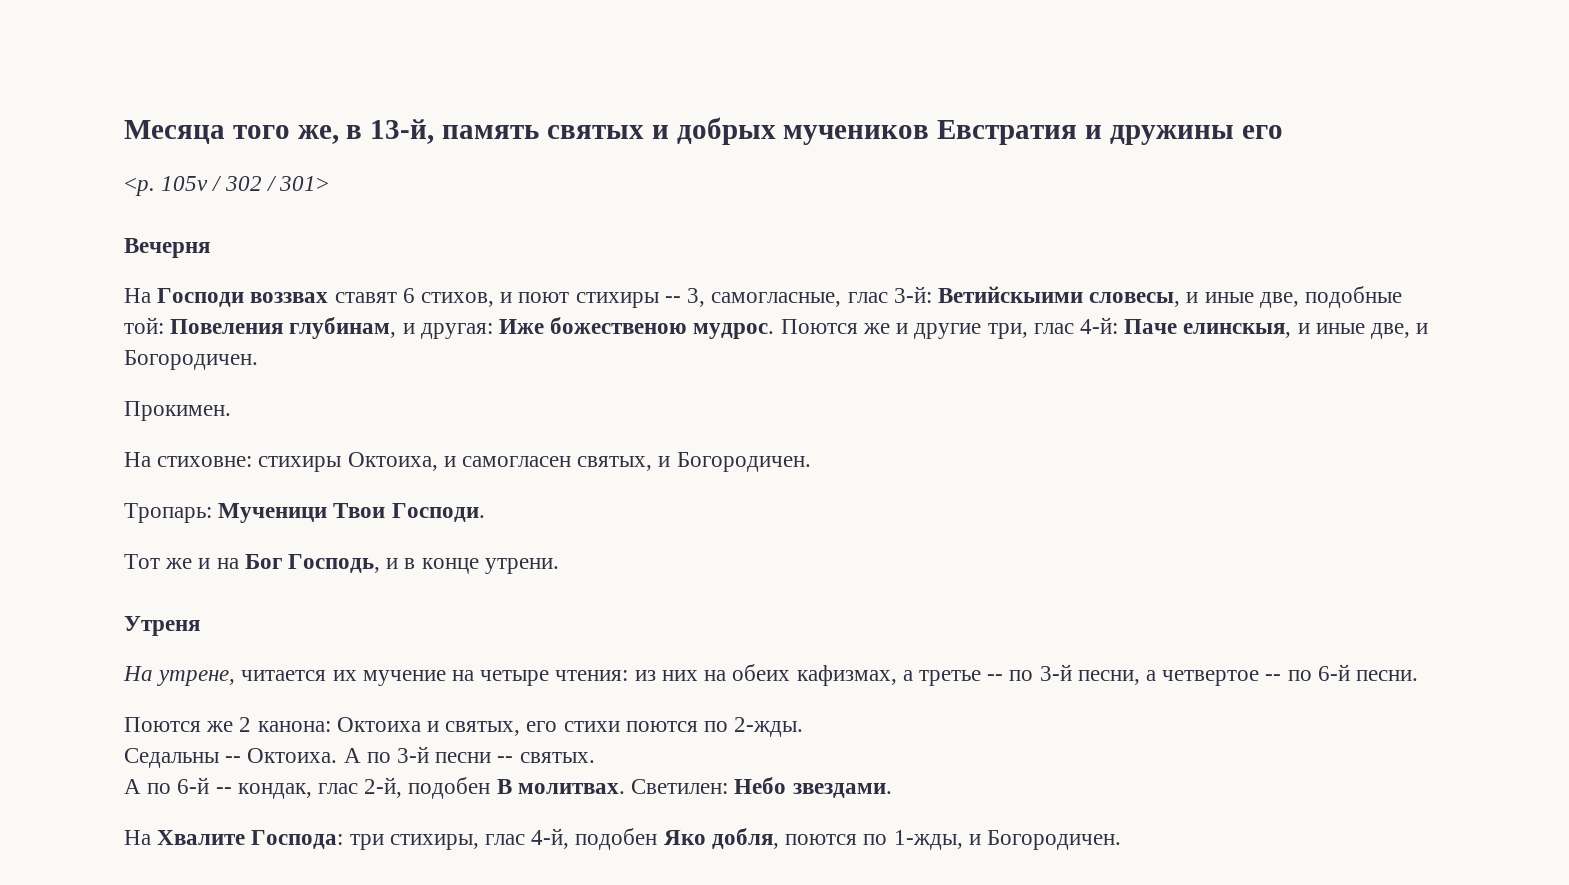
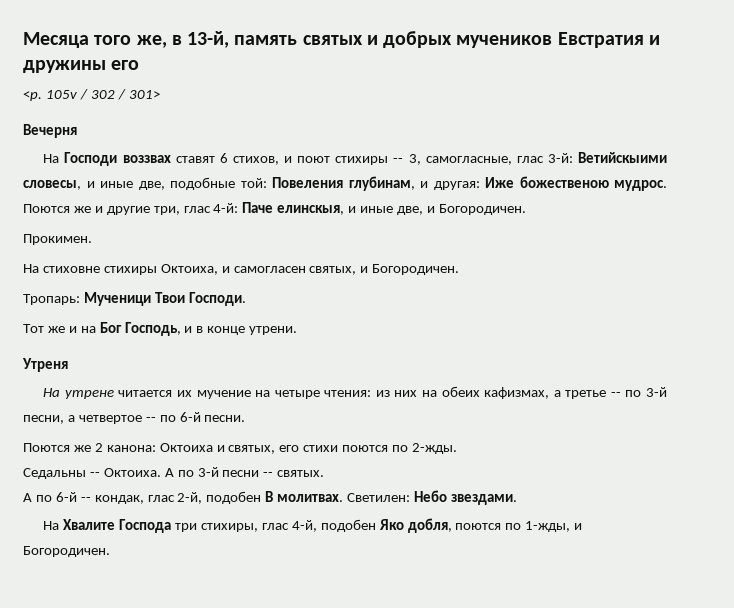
- На стиховне: стихиры Октоиха, и самогласен святых, и Богородичен.
+ На стиховне стихиры Октоиха, и самогласен святых, и Богородичен.
- На утрене, читается их мучение на четыре чтения: из них на обеих кафизмах, а третье -- по 3-й песни, а четвертое -- по 6-й песни.
+ На утрене читается их мучение на четыре чтения: из них на обеих кафизмах, а третье -- по 3-й песни, а четвертое -- по 6-й песни.
- На Хвалите Господа: три стихиры, глас 4-й, подобен Яко добля, поются по 1-жды, и Богородичен.
+ На Хвалите Господа три стихиры, глас 4-й, подобен Яко добля, поются по 1-жды, и Богородичен.

